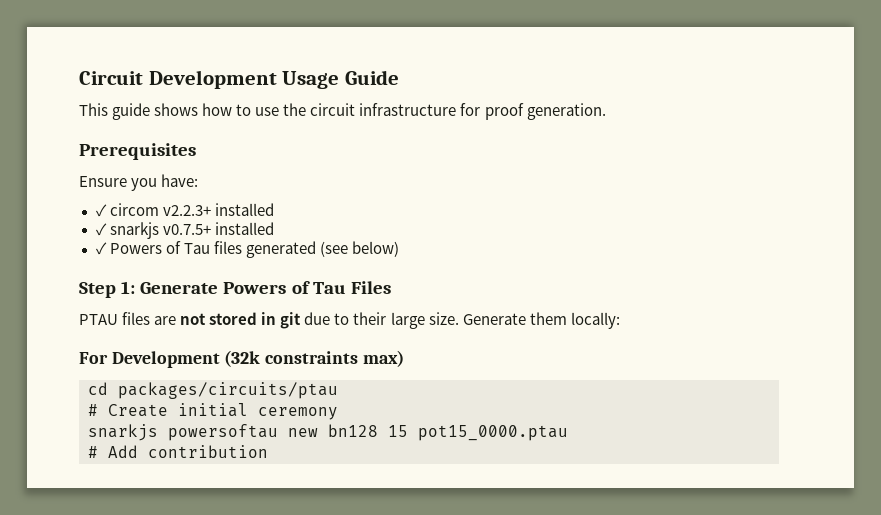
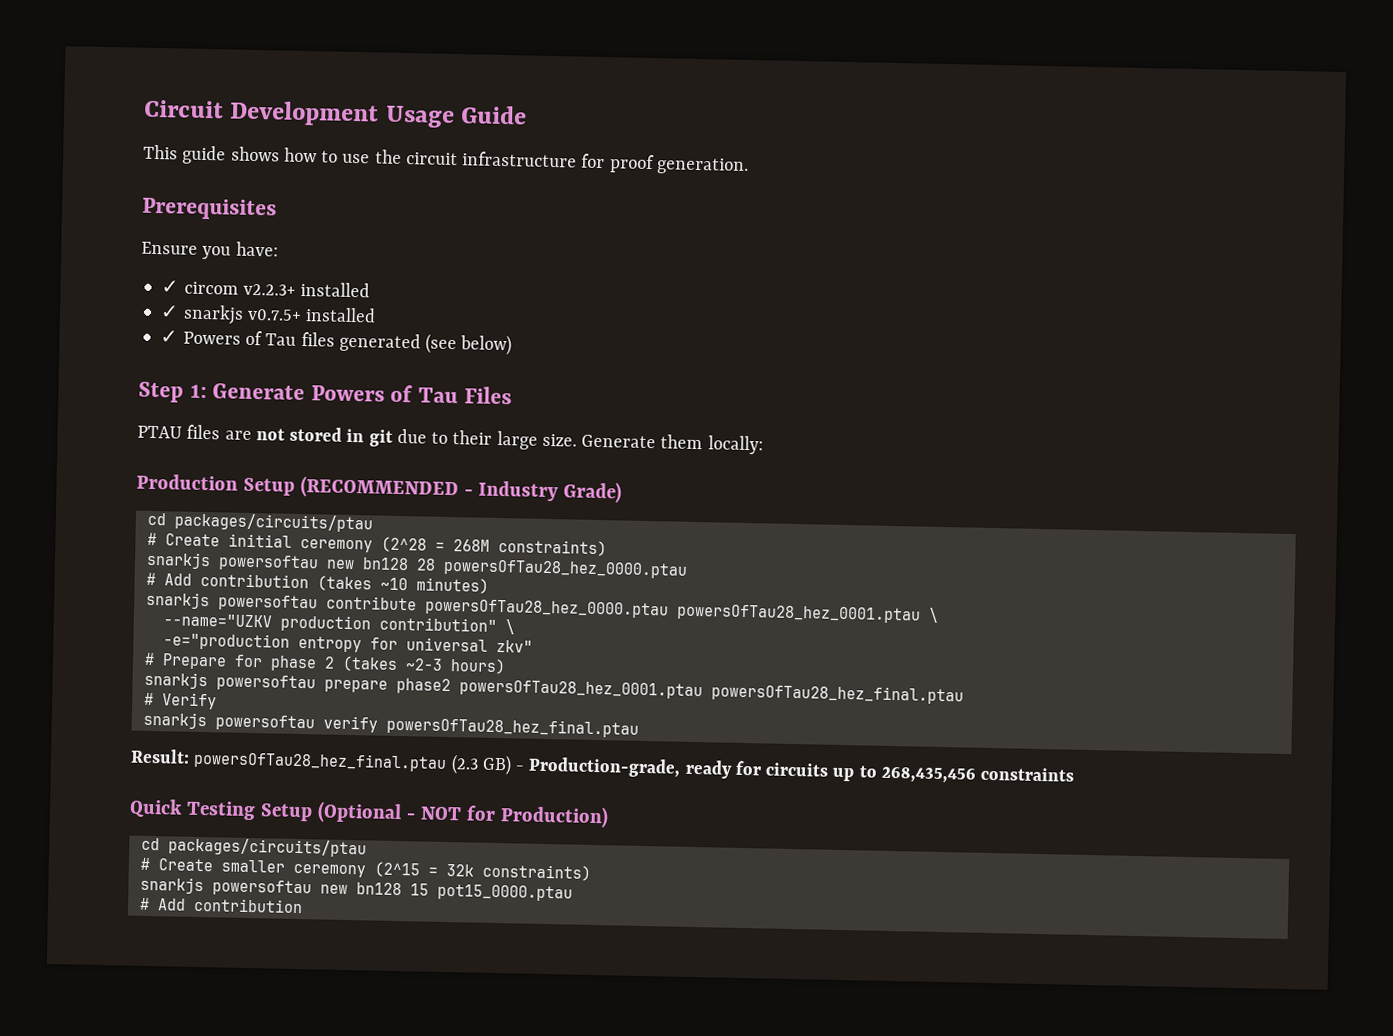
- For Development (32k constraints max)
+ Production Setup (RECOMMENDED - Industry Grade)
- # Create initial ceremony
+ # Create initial ceremony (2^28 = 268M constraints)
+ snarkjs powersoftau new bn128 28 powersOfTau28_hez_0000.ptau
+ # Add contribution (takes ~10 minutes)
+ snarkjs powersoftau contribute powersOfTau28_hez_0000.ptau powersOfTau28_hez_0001.ptau \
+ --name="UZKV production contribution" \
+ -e="production entropy for universal zkv"
+ # Prepare for phase 2 (takes ~2-3 hours)
+ snarkjs powersoftau prepare phase2 powersOfTau28_hez_0001.ptau powersOfTau28_hez_final.ptau
+ # Verify
+ snarkjs powersoftau verify powersOfTau28_hez_final.ptau
+ Result: powersOfTau28_hez_final.ptau (2.3 GB) - Production-grade, ready for circuits up to 268,435,456 constraints
+ Quick Testing Setup (Optional - NOT for Production)
+ cd packages/circuits/ptau
+ # Create smaller ceremony (2^15 = 32k constraints)

